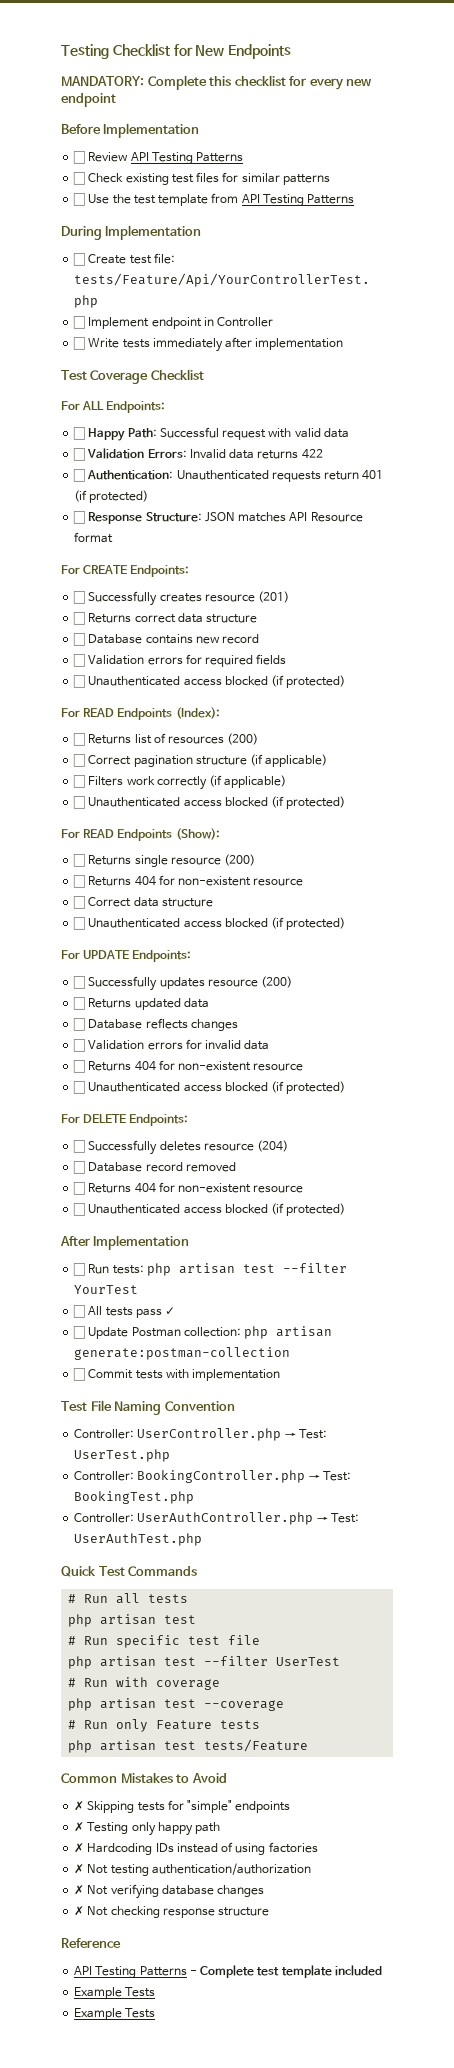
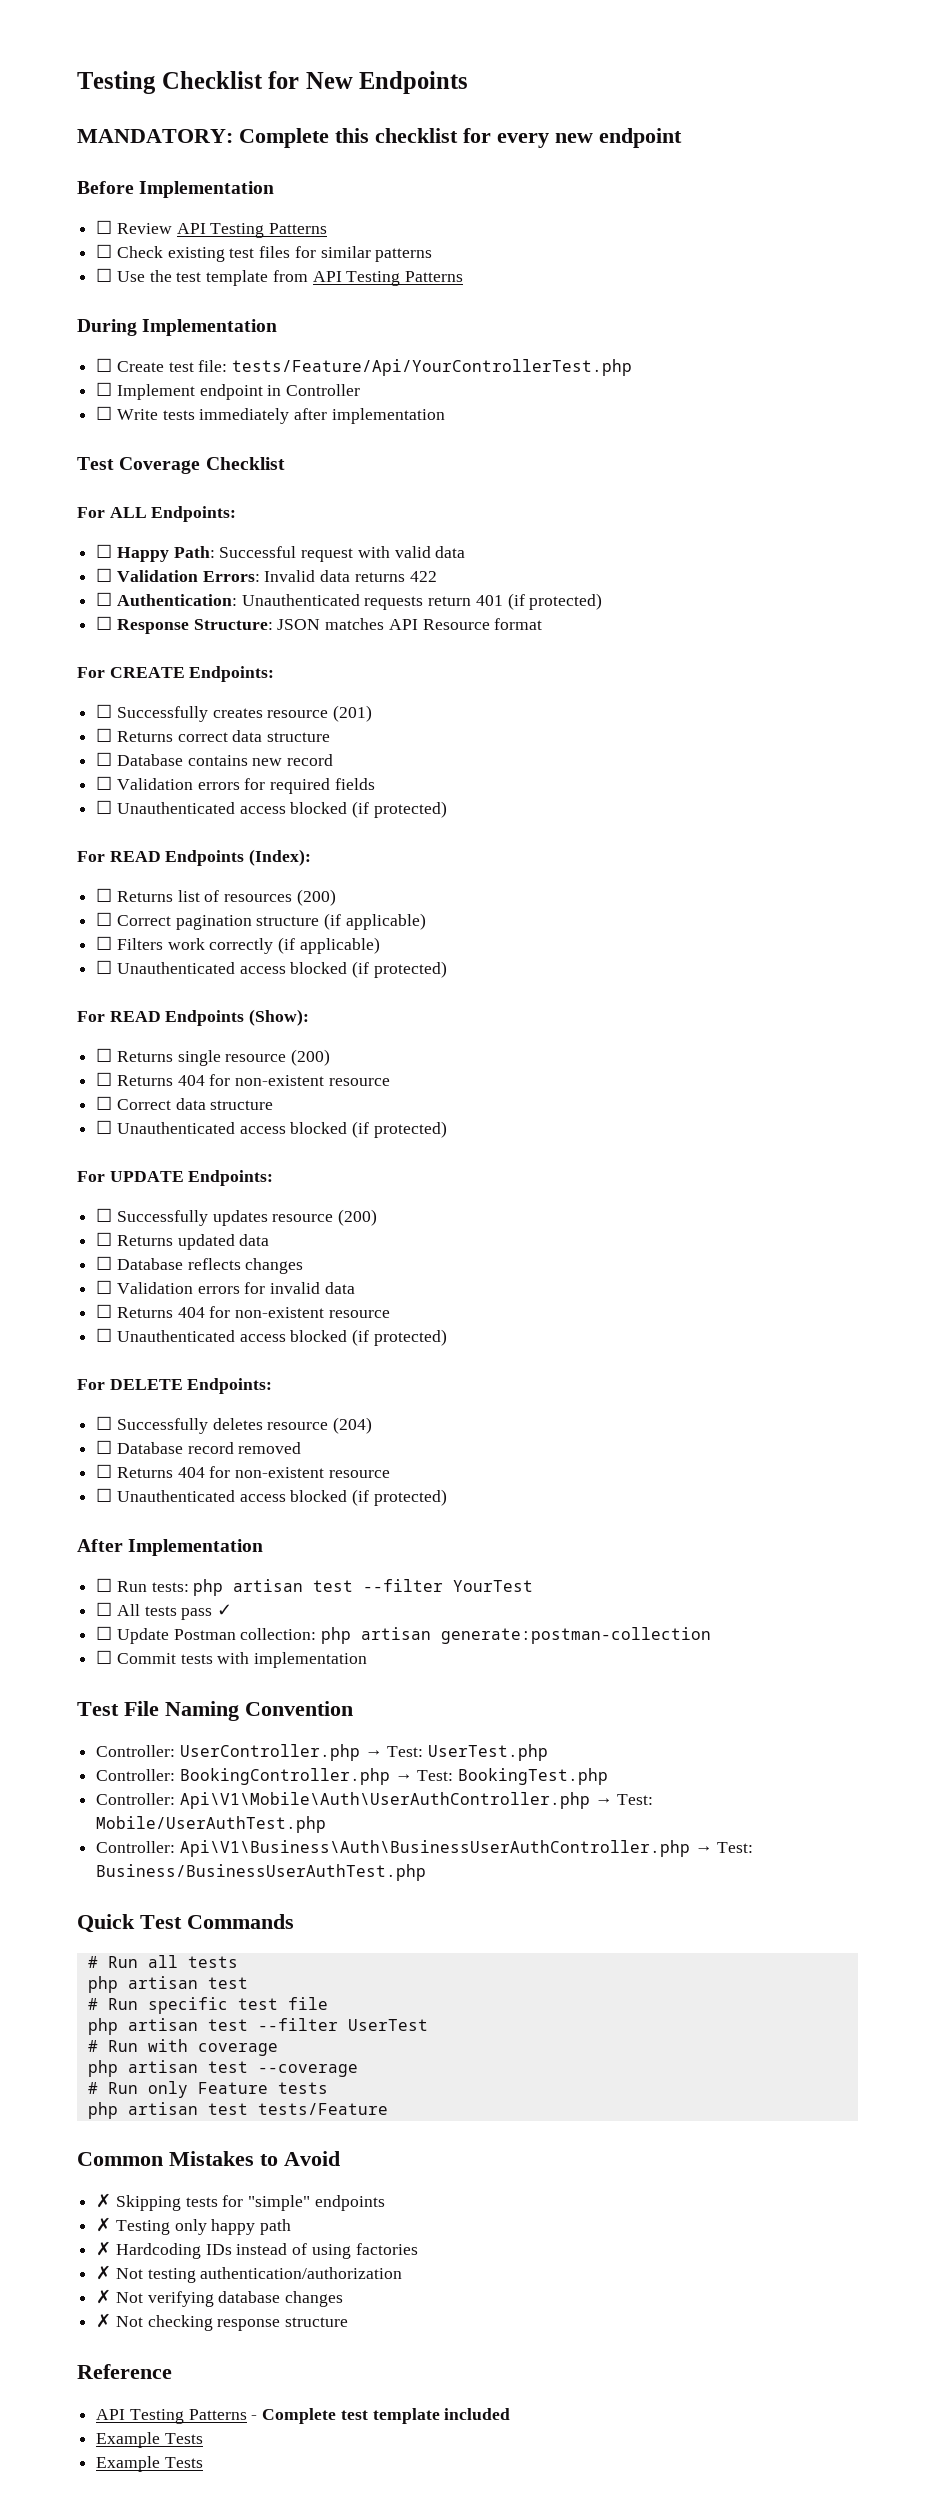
- Controller: UserAuthController.php → Test: UserAuthTest.php
+ Controller: Api\V1\Mobile\Auth\UserAuthController.php → Test: Mobile/UserAuthTest.php
+ Controller: Api\V1\Business\Auth\BusinessUserAuthController.php → Test: Business/BusinessUserAuthTest.php

